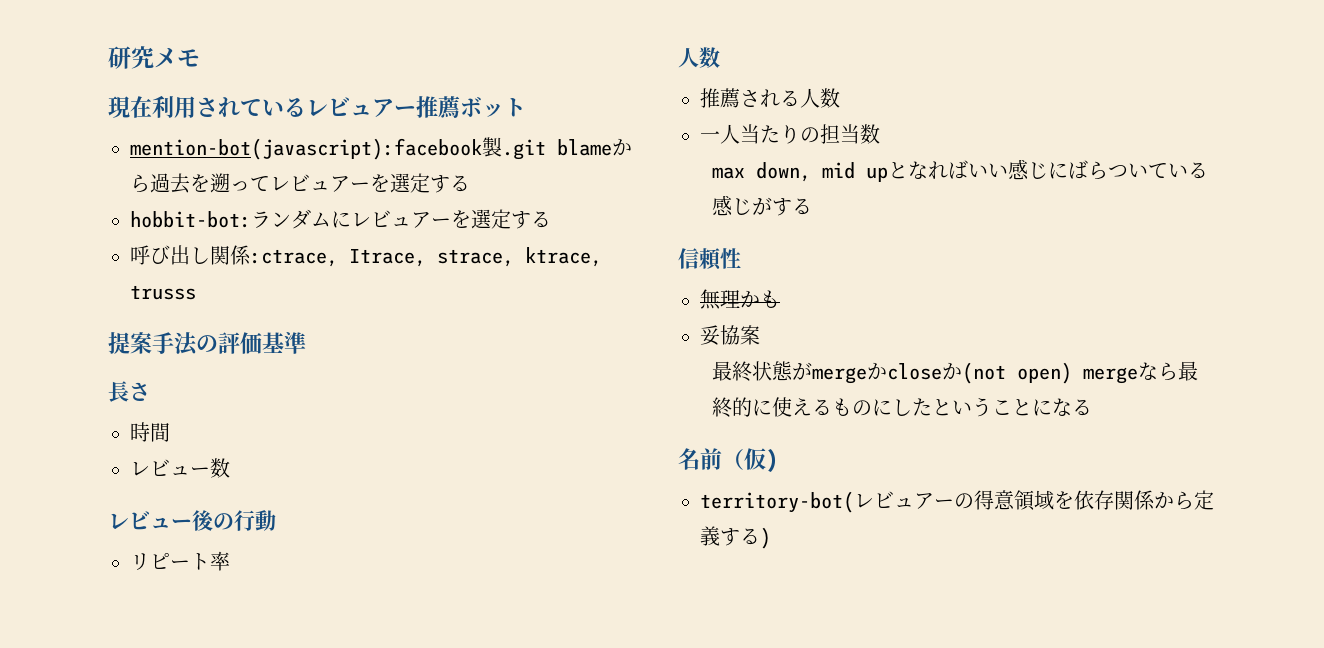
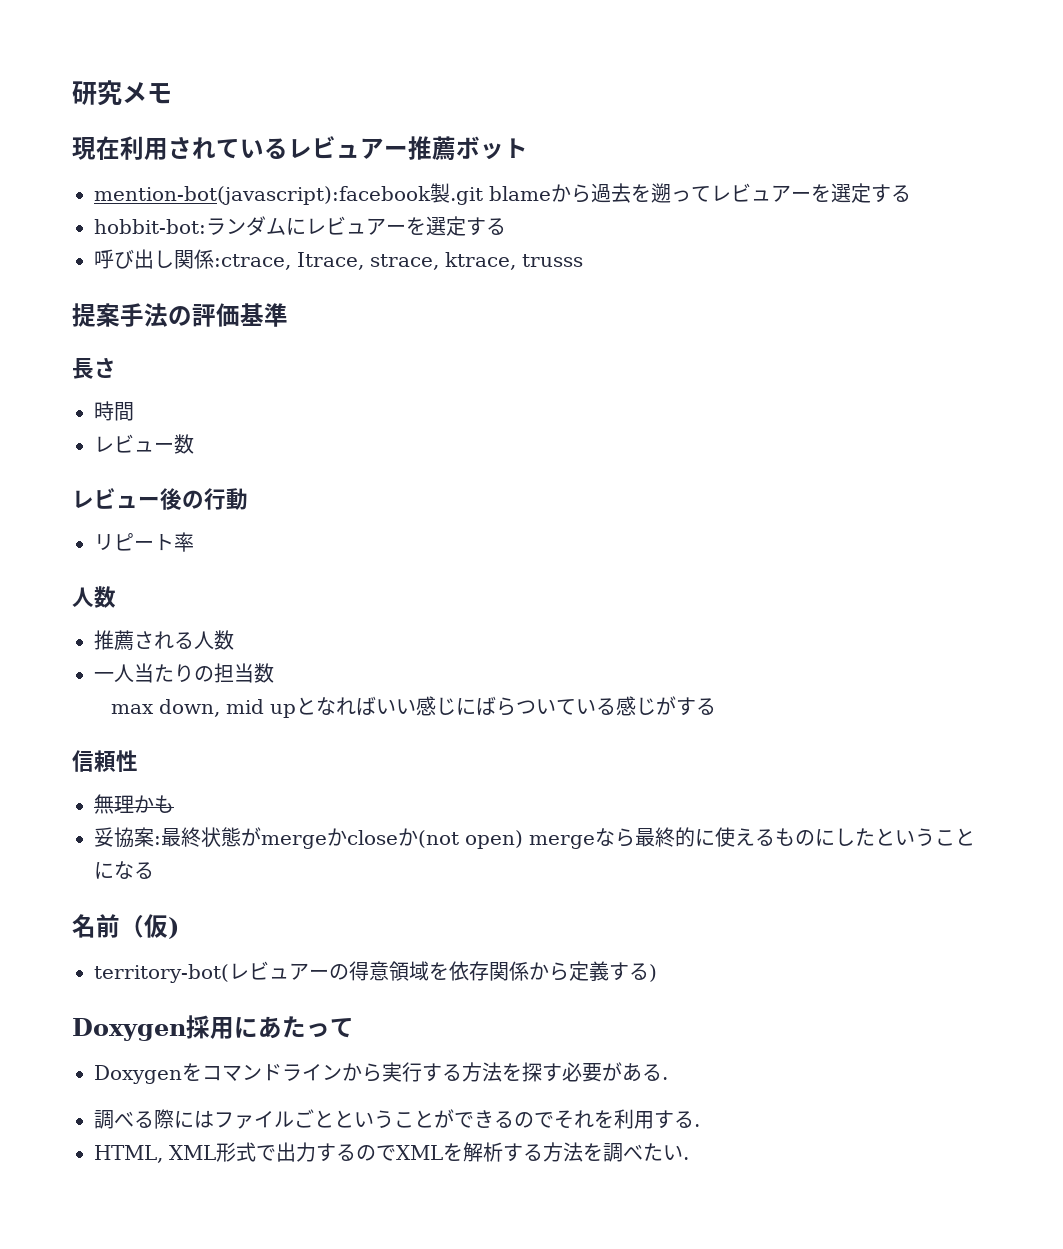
- 妥協案
- 最終状態がmergeかcloseか(not open) mergeなら最終的に使えるものにしたということになる
+ 妥協案:最終状態がmergeかcloseか(not open) mergeなら最終的に使えるものにしたということになる
+ Doxygen採用にあたって
+ Doxygenをコマンドラインから実行する方法を探す必要がある.
+ 調べる際にはファイルごとということができるのでそれを利用する.
+ HTML, XML形式で出力するのでXMLを解析する方法を調べたい.

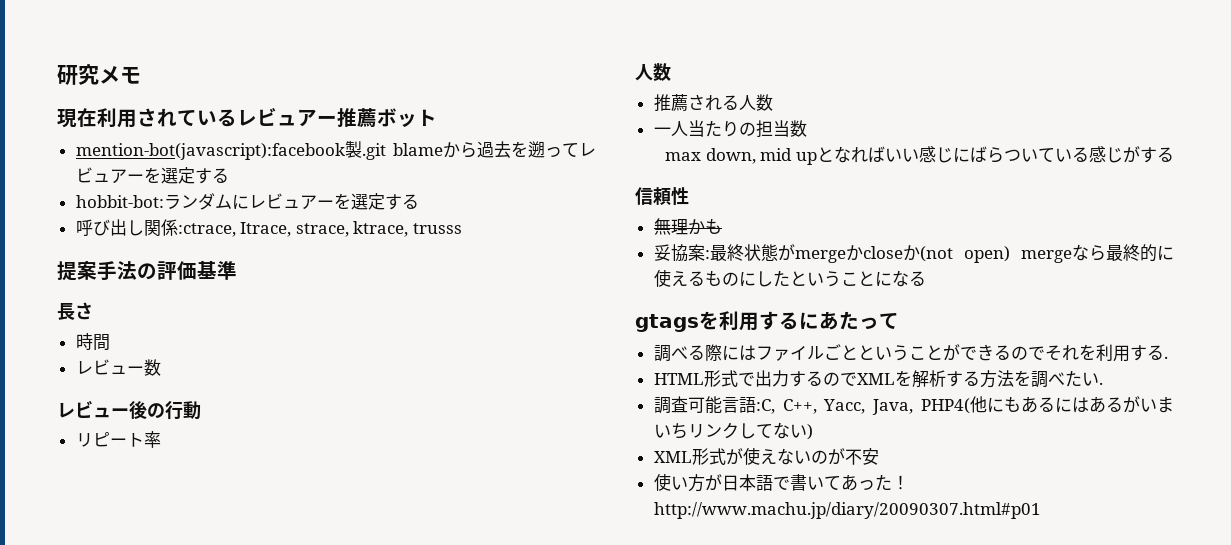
- 名前（仮)
- territory-bot(レビュアーの得意領域を依存関係から定義する)
- Doxygen採用にあたって
- Doxygenをコマンドラインから実行する方法を探す必要がある.
+ gtagsを利用するにあたって
- HTML, XML形式で出力するのでXMLを解析する方法を調べたい.
+ HTML形式で出力するのでXMLを解析する方法を調べたい.
+ 調査可能言語:C, C++, Yacc, Java, PHP4(他にもあるにはあるがいまいちリンクしてない)
+ XML形式が使えないのが不安
+ 使い方が日本語で書いてあった！http://www.machu.jp/diary/20090307.html#p01

